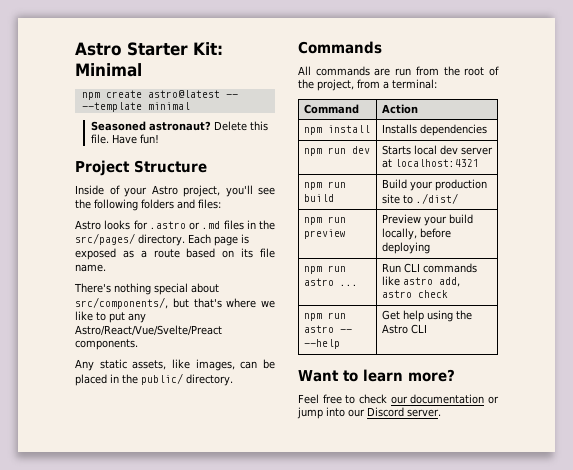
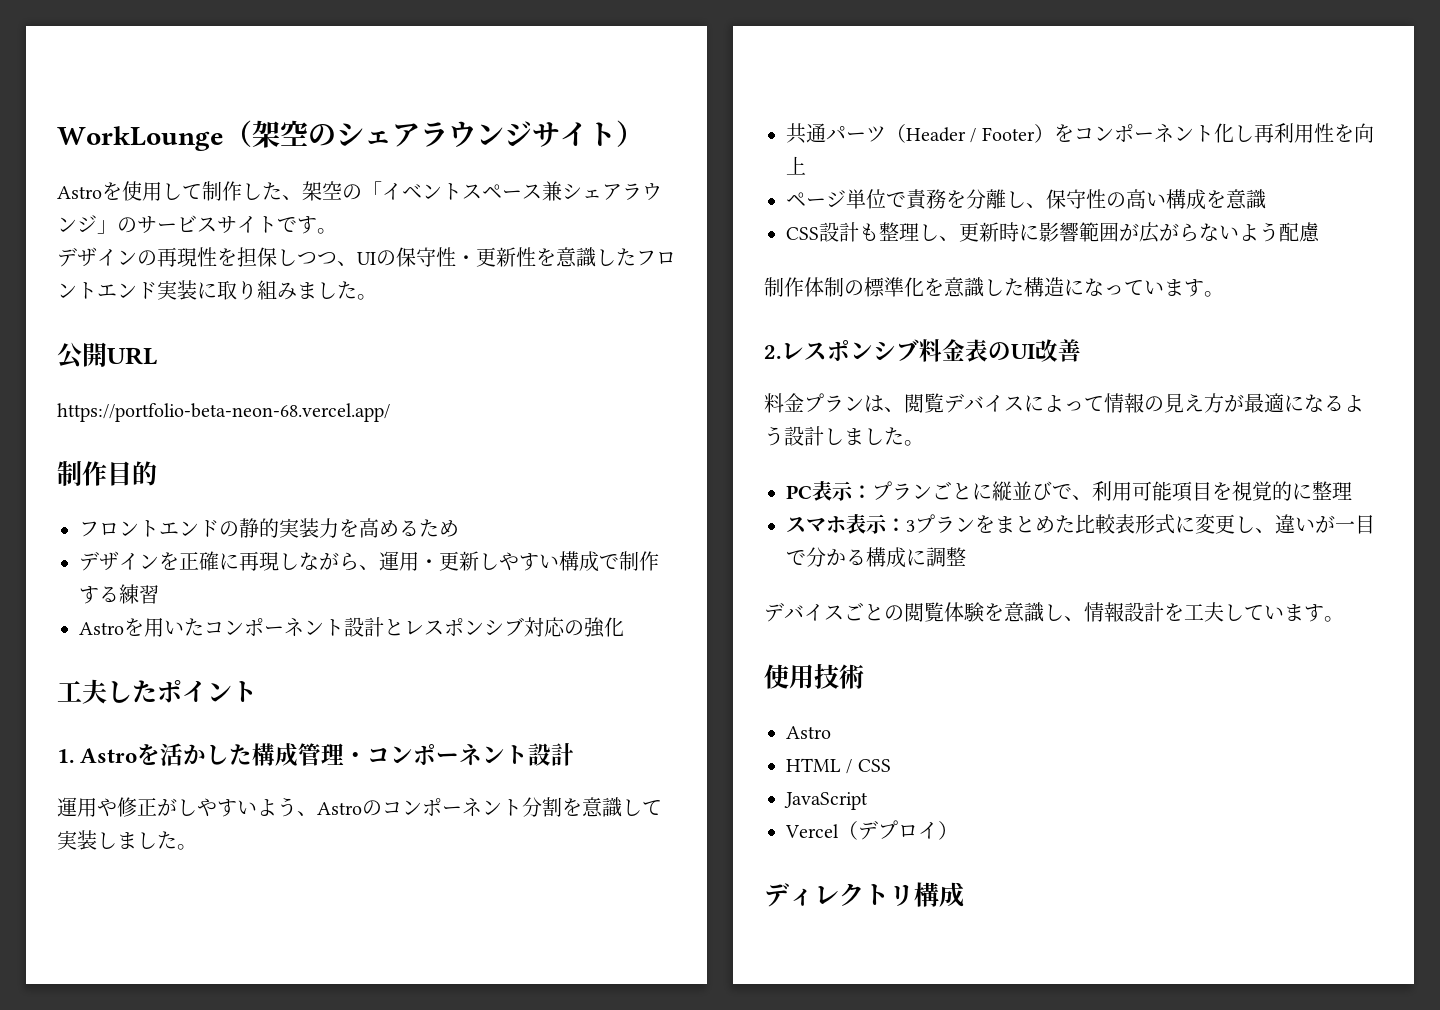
- Astro Starter Kit: Minimal
- npm create astro@latest -- --template minimal
- Seasoned astronaut? Delete this file. Have fun!
- Project Structure
- Inside of your Astro project, you'll see the following folders and files:
- Astro looks for .astro or .md files in the src/pages/ directory. Each page is exposed as a route based on its file name.
- There's nothing special about src/components/, but that's where we like to put any Astro/React/Vue/Svelte/Preact components.
- Any static assets, like images, can be placed in the public/ directory.
- Commands
- All commands are run from the root of the project, from a terminal:
- Command | Action
- npm install | Installs dependencies
- npm run dev | Starts local dev server at localhost:4321
- npm run build | Build your production site to ./dist/
- npm run preview | Preview your build locally, before deploying
- npm run astro ... | Run CLI commands like astro add, astro check
- npm run astro -- --help | Get help using the Astro CLI
- Want to learn more?
- Feel free to check our documentation or jump into our Discord server.
+ WorkLounge（架空のシェアラウンジサイト）
+ Astroを使用して制作した、架空の「イベントスペース兼シェアラウンジ」のサービスサイトです。
+ デザインの再現性を担保しつつ、UIの保守性・更新性を意識したフロントエンド実装に取り組みました。
+ 公開URL
+ https://portfolio-beta-neon-68.vercel.app/
+ 制作目的
+ フロントエンドの静的実装力を高めるため
+ デザインを正確に再現しながら、運用・更新しやすい構成で制作する練習
+ Astroを用いたコンポーネント設計とレスポンシブ対応の強化
+ 工夫したポイント
+ 1. Astroを活かした構成管理・コンポーネント設計
+ 運用や修正がしやすいよう、Astroのコンポーネント分割を意識して実装しました。
+ 共通パーツ（Header / Footer）をコンポーネント化し再利用性を向上
+ ページ単位で責務を分離し、保守性の高い構成を意識
+ CSS設計も整理し、更新時に影響範囲が広がらないよう配慮
+ 制作体制の標準化を意識した構造になっています。
+ 2.レスポンシブ料金表のUI改善
+ 料金プランは、閲覧デバイスによって情報の見え方が最適になるよう設計しました。
+ PC表示：プランごとに縦並びで、利用可能項目を視覚的に整理
+ スマホ表示：3プランをまとめた比較表形式に変更し、違いが一目で分かる構成に調整
+ デバイスごとの閲覧体験を意識し、情報設計を工夫しています。
+ 使用技術
+ Astro
+ HTML / CSS
+ JavaScript
+ Vercel（デプロイ）
+ ディレクトリ構成

